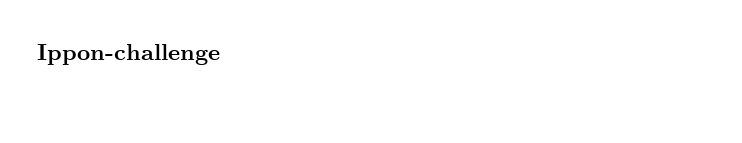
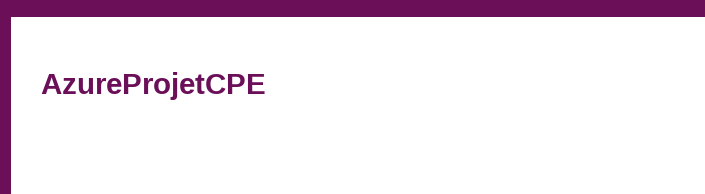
- Ippon-challenge
+ AzureProjetCPE

